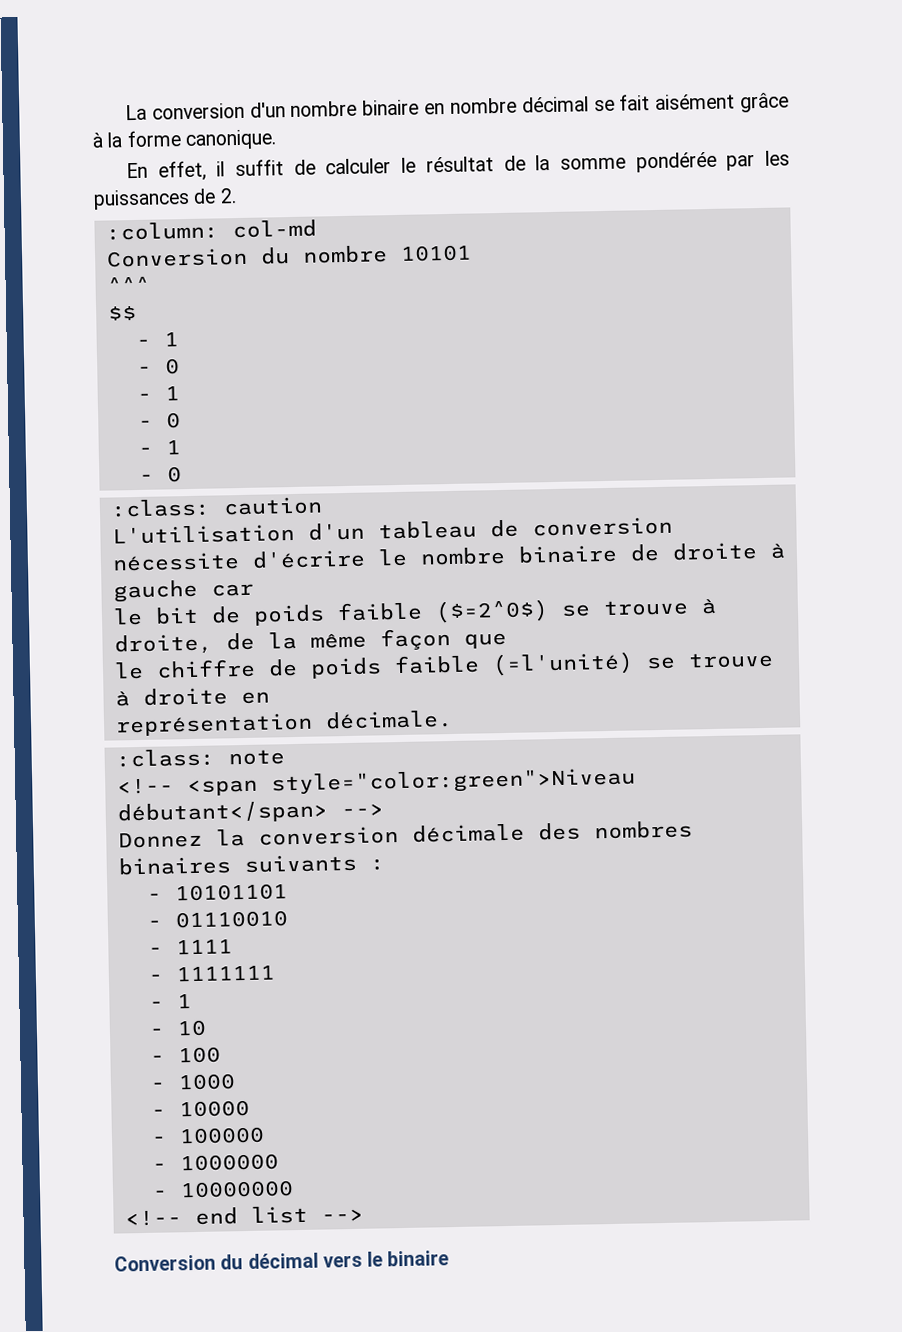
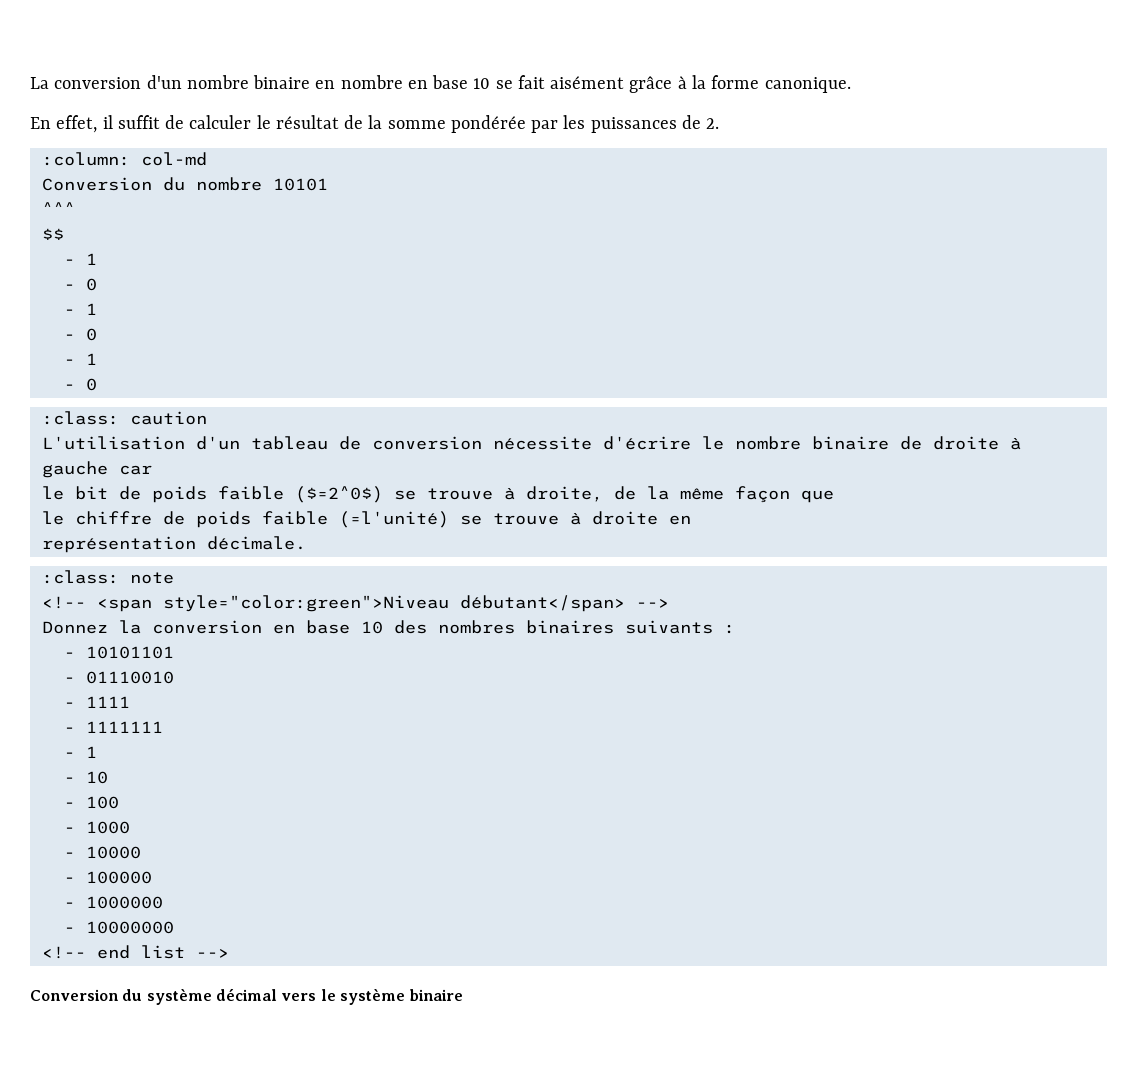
- La conversion d'un nombre binaire en nombre décimal se fait aisément grâce à la forme canonique.
+ La conversion d'un nombre binaire en nombre en base 10 se fait aisément grâce à la forme canonique.
- Donnez la conversion décimale des nombres binaires suivants :
+ Donnez la conversion en base 10 des nombres binaires suivants :
- Conversion du décimal vers le binaire
+ Conversion du système décimal vers le système binaire

